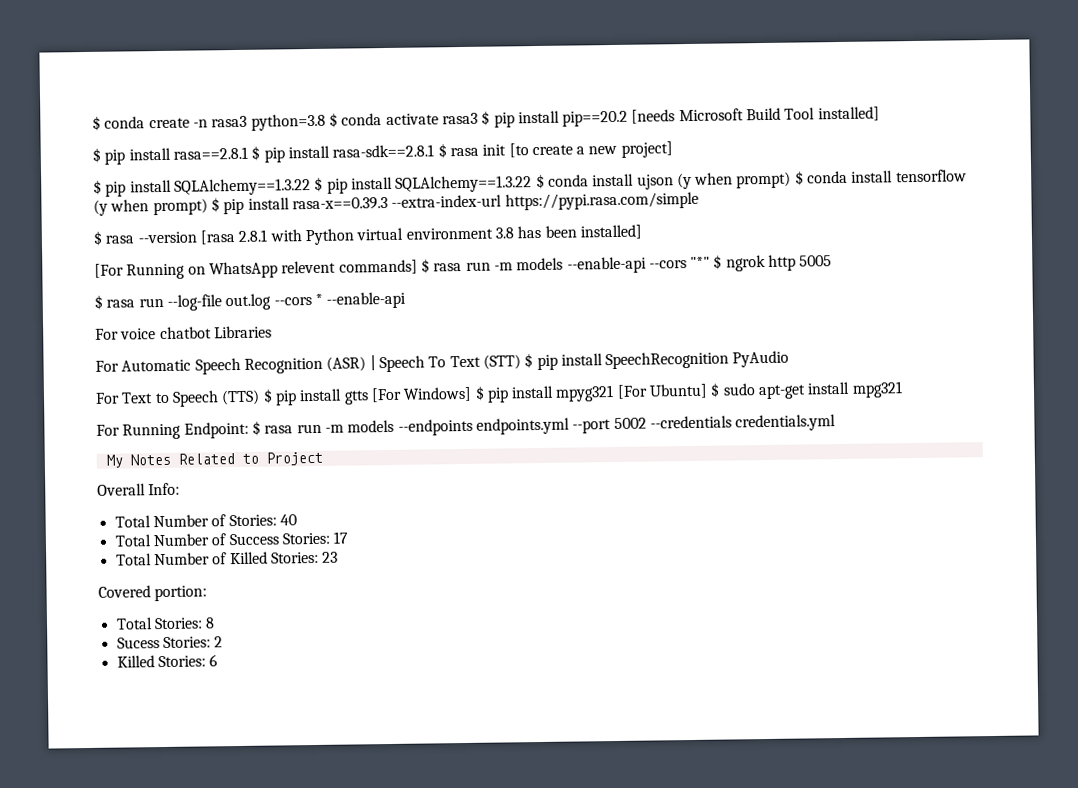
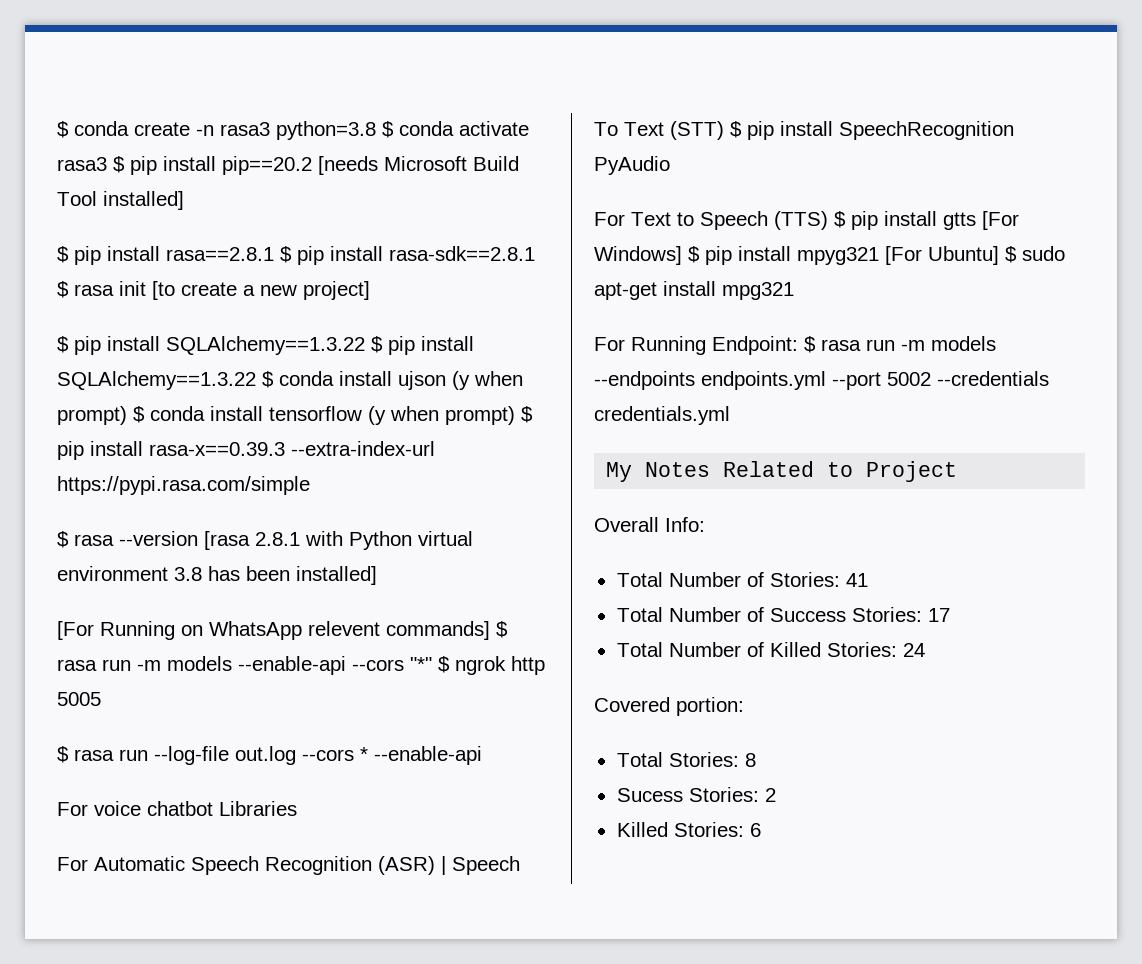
- Total Number of Stories: 40
+ Total Number of Stories: 41
- Total Number of Killed Stories: 23
+ Total Number of Killed Stories: 24

